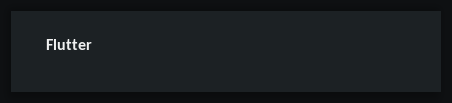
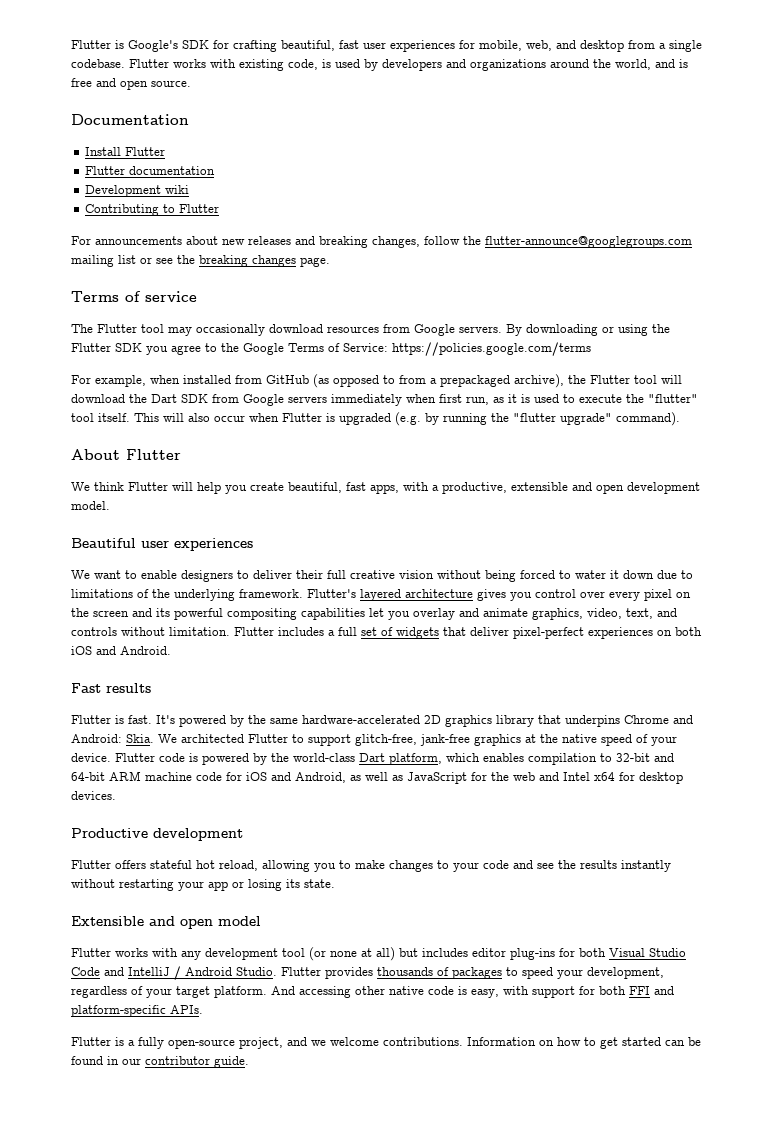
- Flutter
+ Flutter is Google's SDK for crafting beautiful, fast user experiences for mobile, web, and desktop from a single codebase. Flutter works with existing code, is used by developers and organizations around the world, and is free and open source.
+ Documentation
+ Install Flutter
+ Flutter documentation
+ Development wiki
+ Contributing to Flutter
+ For announcements about new releases and breaking changes, follow the flutter-announce@googlegroups.com mailing list or see the breaking changes page.
+ Terms of service
+ The Flutter tool may occasionally download resources from Google servers. By downloading or using the Flutter SDK you agree to the Google Terms of Service: https://policies.google.com/terms
+ For example, when installed from GitHub (as opposed to from a prepackaged archive), the Flutter tool will download the Dart SDK from Google servers immediately when first run, as it is used to execute the "flutter" tool itself. This will also occur when Flutter is upgraded (e.g. by running the "flutter upgrade" command).
+ About Flutter
+ We think Flutter will help you create beautiful, fast apps, with a productive, extensible and open development model.
+ Beautiful user experiences
+ We want to enable designers to deliver their full creative vision without being forced to water it down due to limitations of the underlying framework. Flutter's layered architecture gives you control over every pixel on the screen and its powerful compositing capabilities let you overlay and animate graphics, video, text, and controls without limitation. Flutter includes a full set of widgets that deliver pixel-perfect experiences on both iOS and Android.
+ Fast results
+ Flutter is fast. It's powered by the same hardware-accelerated 2D graphics library that underpins Chrome and Android: Skia. We architected Flutter to support glitch-free, jank-free graphics at the native speed of your device. Flutter code is powered by the world-class Dart platform, which enables compilation to 32-bit and 64-bit ARM machine code for iOS and Android, as well as JavaScript for the web and Intel x64 for desktop devices.
+ Productive development
+ Flutter offers stateful hot reload, allowing you to make changes to your code and see the results instantly without restarting your app or losing its state.
+ Extensible and open model
+ Flutter works with any development tool (or none at all) but includes editor plug-ins for both Visual Studio Code and IntelliJ / Android Studio. Flutter provides thousands of packages to speed your development, regardless of your target platform. And accessing other native code is easy, with support for both FFI and platform-specific APIs.
+ Flutter is a fully open-source project, and we welcome contributions. Information on how to get started can be found in our contributor guide.

